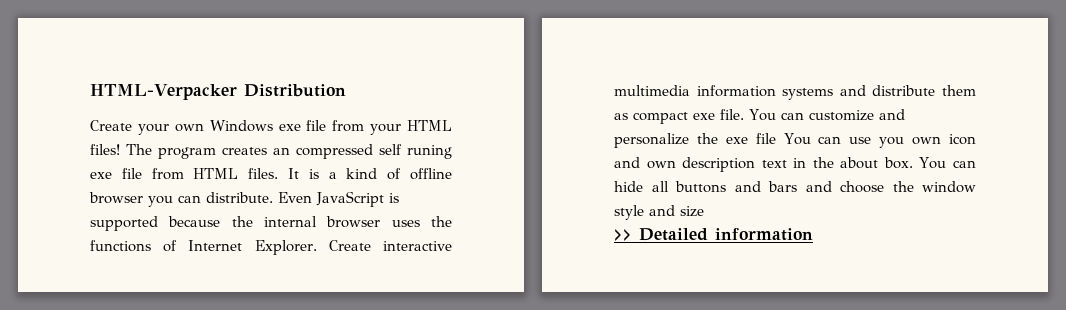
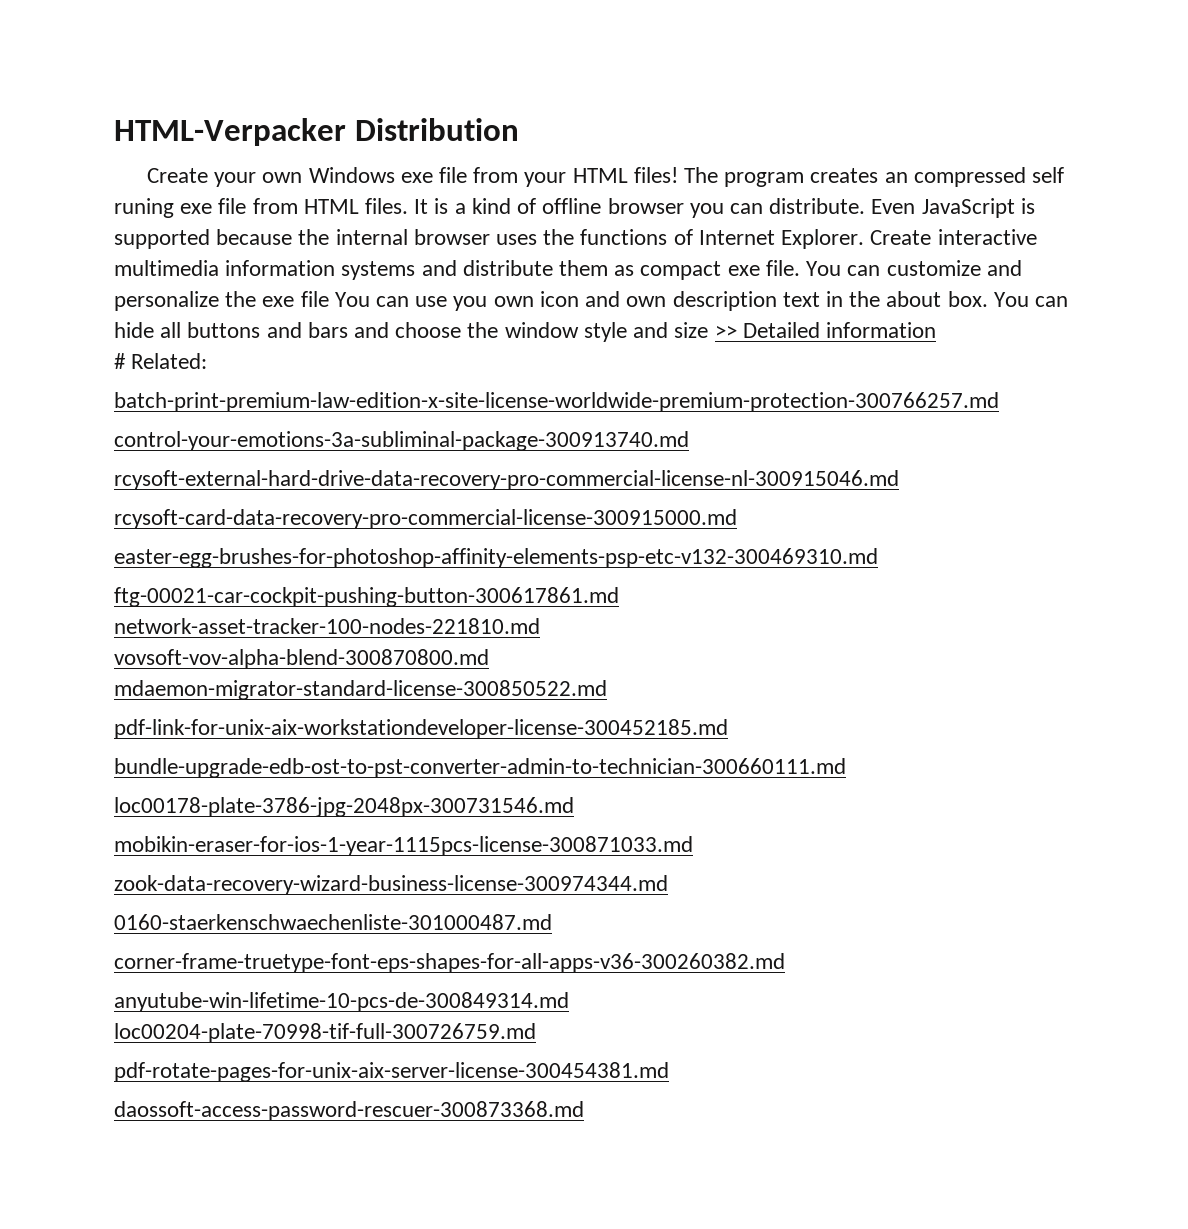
- You can hide all buttons and bars and choose the window style and size
- >> Detailed information
+ You can hide all buttons and bars and choose the window style and size >> Detailed information
+ # Related:
+ batch-print-premium-law-edition-x-site-license-worldwide-premium-protection-300766257.md
+ control-your-emotions-3a-subliminal-package-300913740.md
+ rcysoft-external-hard-drive-data-recovery-pro-commercial-license-nl-300915046.md
+ rcysoft-card-data-recovery-pro-commercial-license-300915000.md
+ easter-egg-brushes-for-photoshop-affinity-elements-psp-etc-v132-300469310.md
+ ftg-00021-car-cockpit-pushing-button-300617861.md
+ network-asset-tracker-100-nodes-221810.md
+ vovsoft-vov-alpha-blend-300870800.md
+ mdaemon-migrator-standard-license-300850522.md
+ pdf-link-for-unix-aix-workstationdeveloper-license-300452185.md
+ bundle-upgrade-edb-ost-to-pst-converter-admin-to-technician-300660111.md
+ loc00178-plate-3786-jpg-2048px-300731546.md
+ mobikin-eraser-for-ios-1-year-1115pcs-license-300871033.md
+ zook-data-recovery-wizard-business-license-300974344.md
+ 0160-staerkenschwaechenliste-301000487.md
+ corner-frame-truetype-font-eps-shapes-for-all-apps-v36-300260382.md
+ anyutube-win-lifetime-10-pcs-de-300849314.md
+ loc00204-plate-70998-tif-full-300726759.md
+ pdf-rotate-pages-for-unix-aix-server-license-300454381.md
+ daossoft-access-password-rescuer-300873368.md

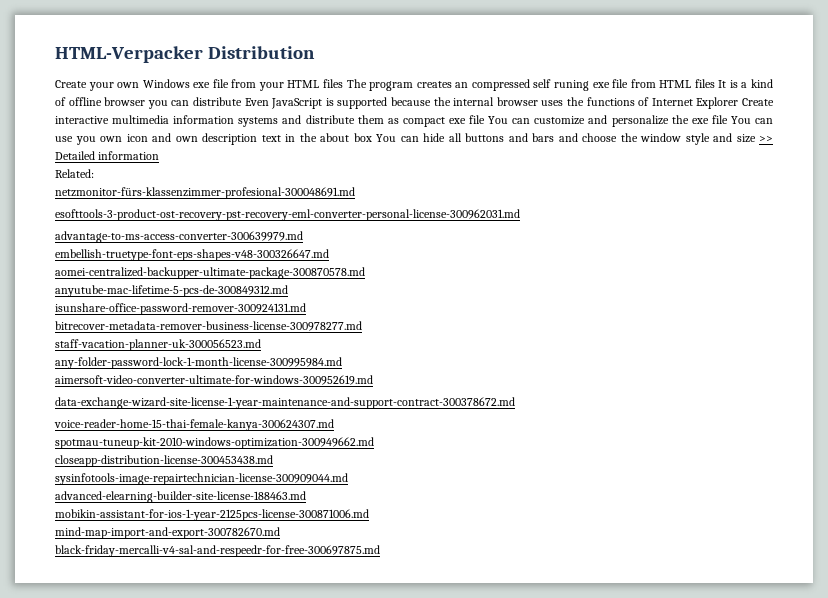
- Create your own Windows exe file from your HTML files! The program creates an compressed self runing exe file from HTML files. It is a kind of offline browser you can distribute. Even JavaScript is supported because the internal browser uses the functions of Internet Explorer. Create interactive multimedia information systems and distribute them as compact exe file. You can customize and personalize the exe file You can use you own icon and own description text in the about box. You can hide all buttons and bars and choose the window style and size >> Detailed information
+ Create your own Windows exe file from your HTML files The program creates an compressed self runing exe file from HTML files It is a kind of offline browser you can distribute Even JavaScript is supported because the internal browser uses the functions of Internet Explorer Create interactive multimedia information systems and distribute them as compact exe file You can customize and personalize the exe file You can use you own icon and own description text in the about box You can hide all buttons and bars and choose the window style and size >> Detailed information
- # Related:
+ Related:
- batch-print-premium-law-edition-x-site-license-worldwide-premium-protection-300766257.md
- control-your-emotions-3a-subliminal-package-300913740.md
- rcysoft-external-hard-drive-data-recovery-pro-commercial-license-nl-300915046.md
- rcysoft-card-data-recovery-pro-commercial-license-300915000.md
- easter-egg-brushes-for-photoshop-affinity-elements-psp-etc-v132-300469310.md
- ftg-00021-car-cockpit-pushing-button-300617861.md
- network-asset-tracker-100-nodes-221810.md
- vovsoft-vov-alpha-blend-300870800.md
- mdaemon-migrator-standard-license-300850522.md
- pdf-link-for-unix-aix-workstationdeveloper-license-300452185.md
- bundle-upgrade-edb-ost-to-pst-converter-admin-to-technician-300660111.md
- loc00178-plate-3786-jpg-2048px-300731546.md
- mobikin-eraser-for-ios-1-year-1115pcs-license-300871033.md
- zook-data-recovery-wizard-business-license-300974344.md
- 0160-staerkenschwaechenliste-301000487.md
- corner-frame-truetype-font-eps-shapes-for-all-apps-v36-300260382.md
- anyutube-win-lifetime-10-pcs-de-300849314.md
- loc00204-plate-70998-tif-full-300726759.md
- pdf-rotate-pages-for-unix-aix-server-license-300454381.md
- daossoft-access-password-rescuer-300873368.md
+ netzmonitor-fürs-klassenzimmer-profesional-300048691.md
+ esofttools-3-product-ost-recovery-pst-recovery-eml-converter-personal-license-300962031.md
+ advantage-to-ms-access-converter-300639979.md
+ embellish-truetype-font-eps-shapes-v48-300326647.md
+ aomei-centralized-backupper-ultimate-package-300870578.md
+ anyutube-mac-lifetime-5-pcs-de-300849312.md
+ isunshare-office-password-remover-300924131.md
+ bitrecover-metadata-remover-business-license-300978277.md
+ staff-vacation-planner-uk-300056523.md
+ any-folder-password-lock-1-month-license-300995984.md
+ aimersoft-video-converter-ultimate-for-windows-300952619.md
+ data-exchange-wizard-site-license-1-year-maintenance-and-support-contract-300378672.md
+ voice-reader-home-15-thai-female-kanya-300624307.md
+ spotmau-tuneup-kit-2010-windows-optimization-300949662.md
+ closeapp-distribution-license-300453438.md
+ sysinfotools-image-repairtechnician-license-300909044.md
+ advanced-elearning-builder-site-license-188463.md
+ mobikin-assistant-for-ios-1-year-2125pcs-license-300871006.md
+ mind-map-import-and-export-300782670.md
+ black-friday-mercalli-v4-sal-and-respeedr-for-free-300697875.md

